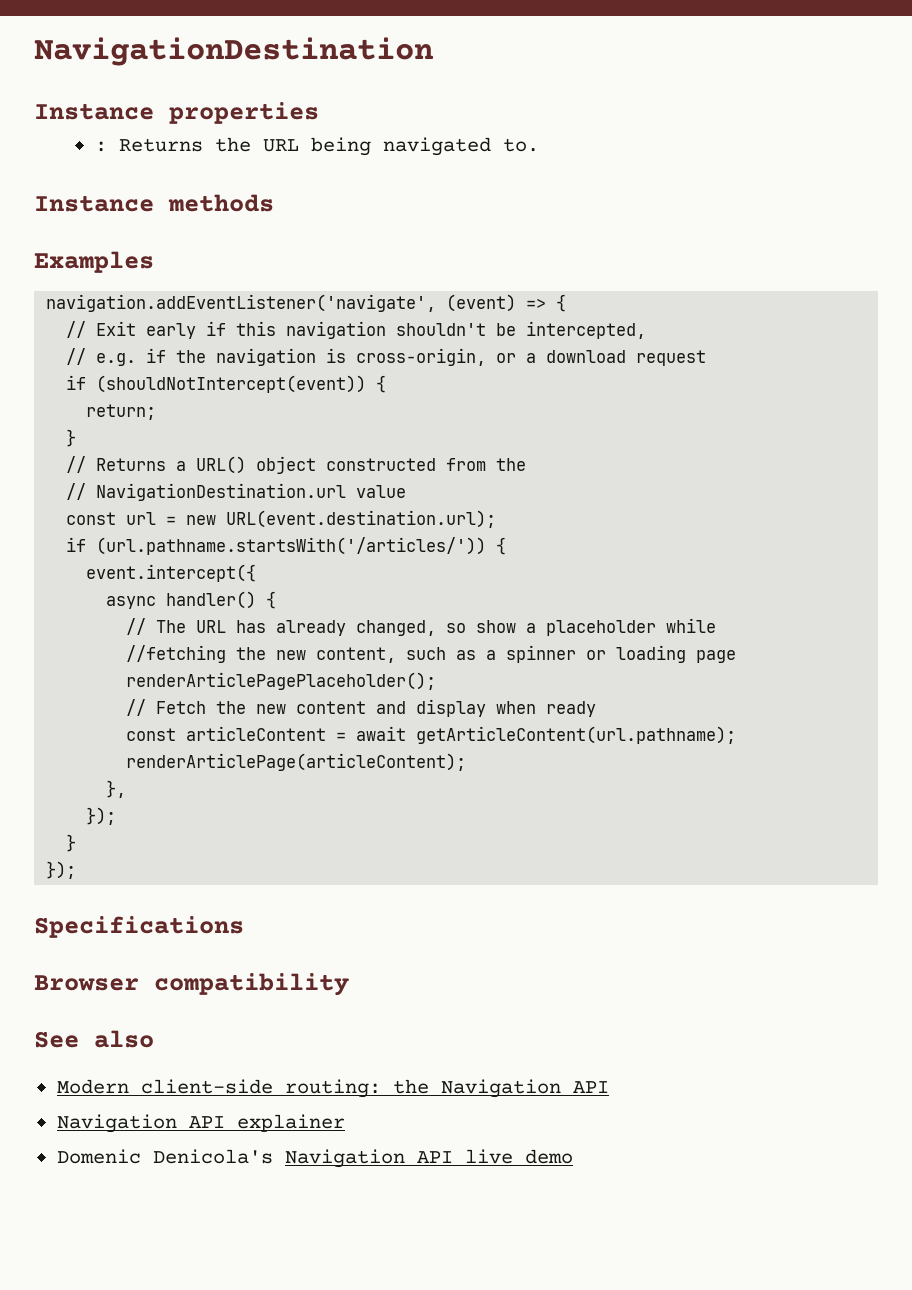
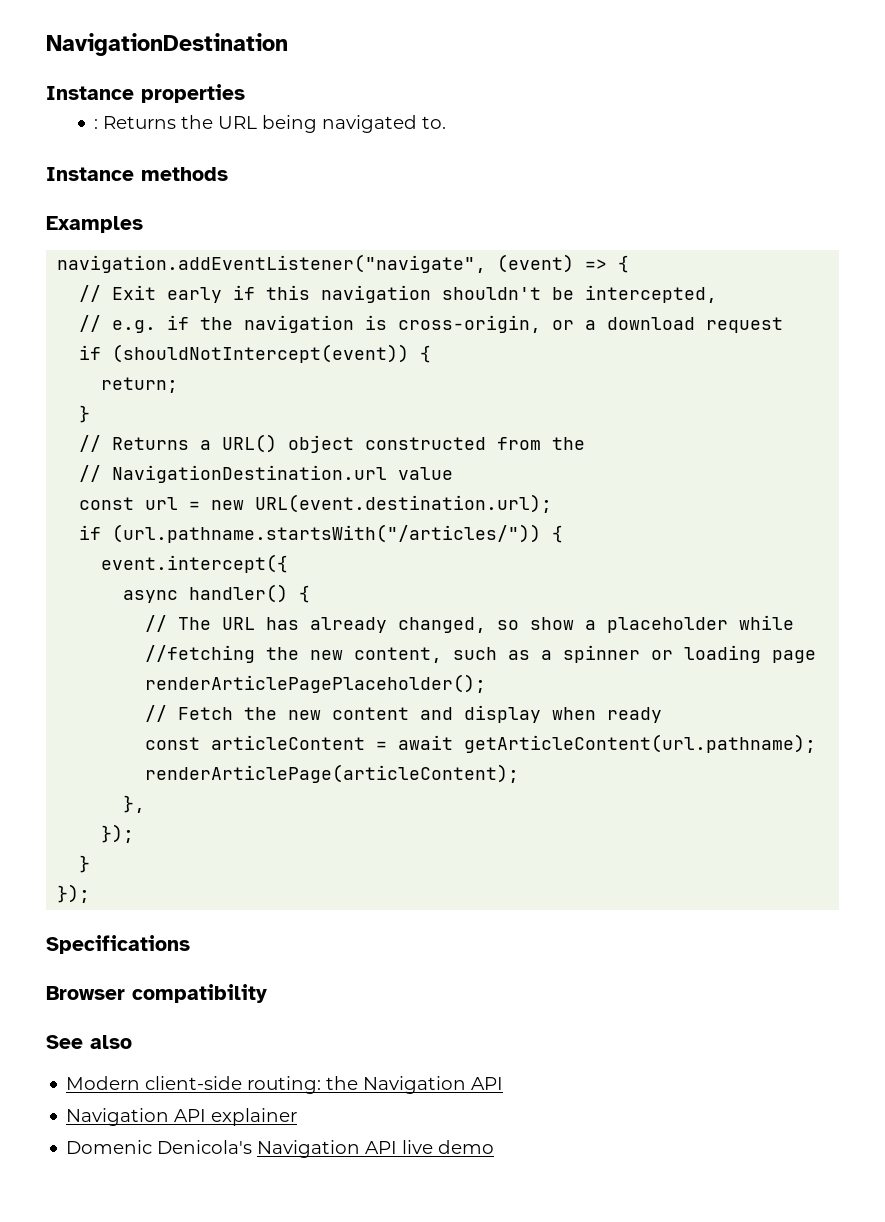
- navigation.addEventListener('navigate', (event) => {
+ navigation.addEventListener("navigate", (event) => {
- if (url.pathname.startsWith('/articles/')) {
+ if (url.pathname.startsWith("/articles/")) {

